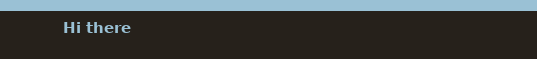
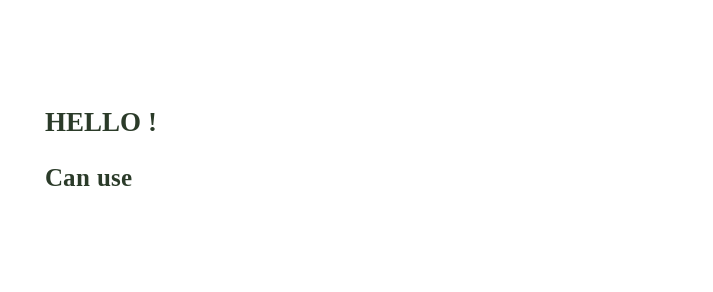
- Hi there
+ HELLO !
+ Can use

